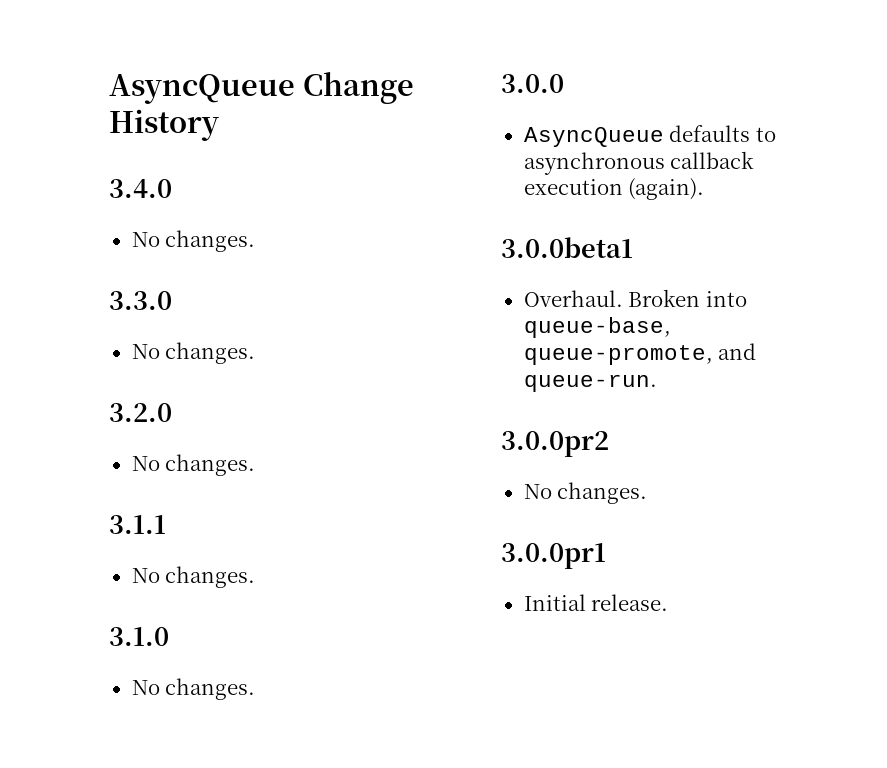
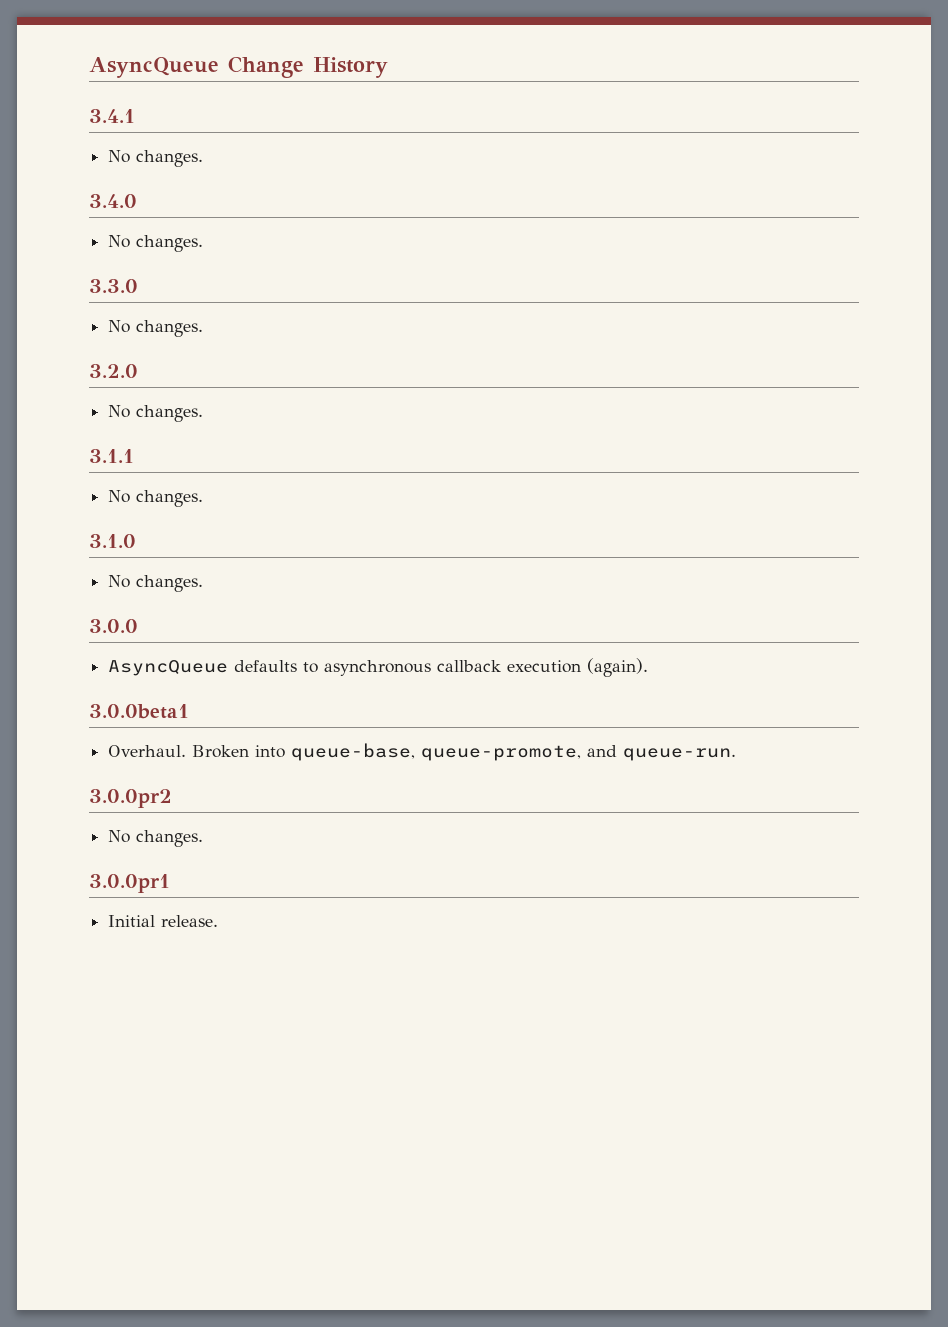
+ 3.4.1
+ No changes.

